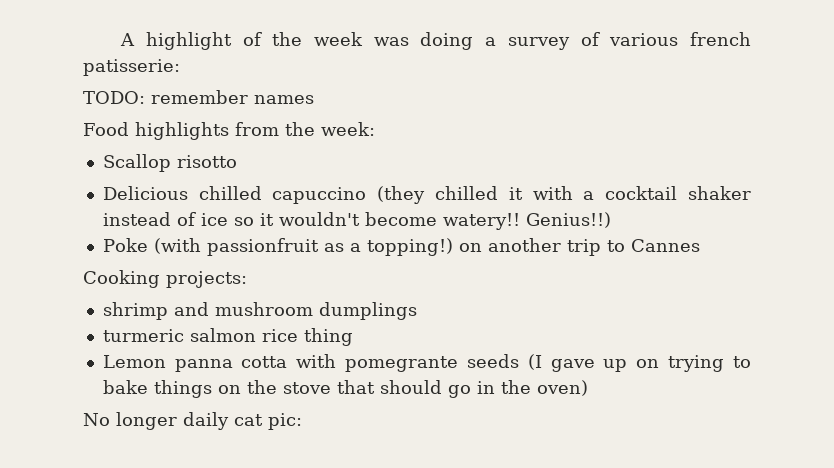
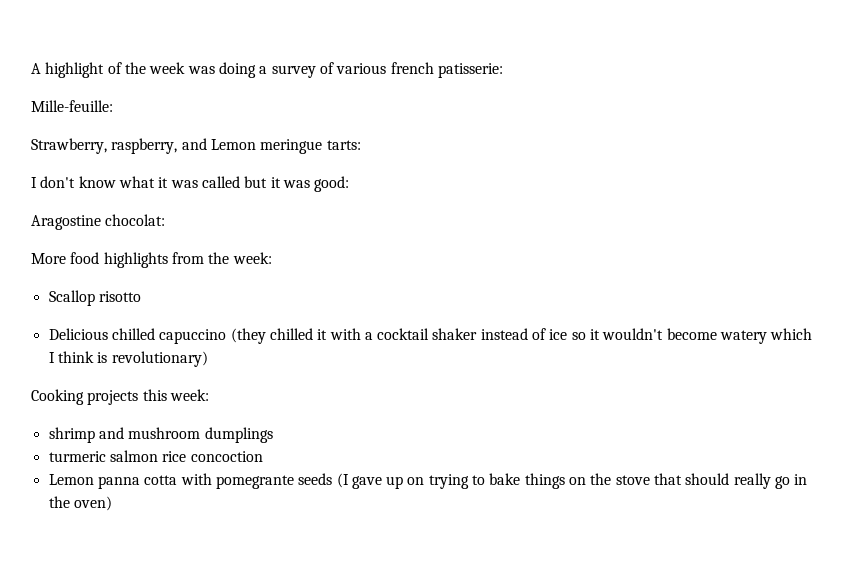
- TODO: remember names
- Food highlights from the week:
+ Mille-feuille:
+ Strawberry, raspberry, and Lemon meringue tarts:
+ I don't know what it was called but it was good:
+ Aragostine chocolat:
+ More food highlights from the week:
- Delicious chilled capuccino (they chilled it with a cocktail shaker instead of ice so it wouldn't become watery!! Genius!!)
- Poke (with passionfruit as a topping!) on another trip to Cannes
- Cooking projects:
+ Delicious chilled capuccino (they chilled it with a cocktail shaker instead of ice so it wouldn't become watery which I think is revolutionary)
+ Cooking projects this week:
- turmeric salmon rice thing
+ turmeric salmon rice concoction
- Lemon panna cotta with pomegrante seeds (I gave up on trying to bake things on the stove that should go in the oven)
+ Lemon panna cotta with pomegrante seeds (I gave up on trying to bake things on the stove that should really go in the oven)
- No longer daily cat pic:

